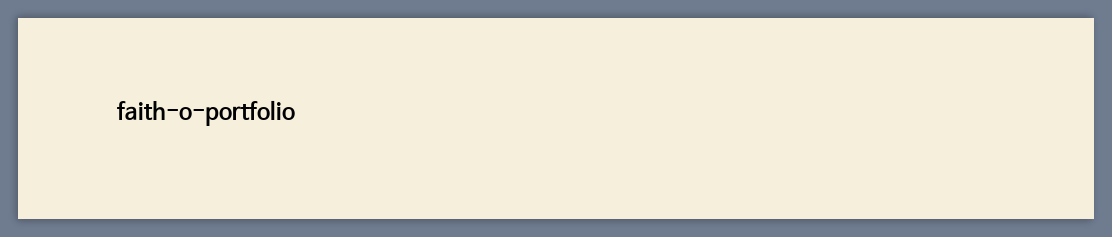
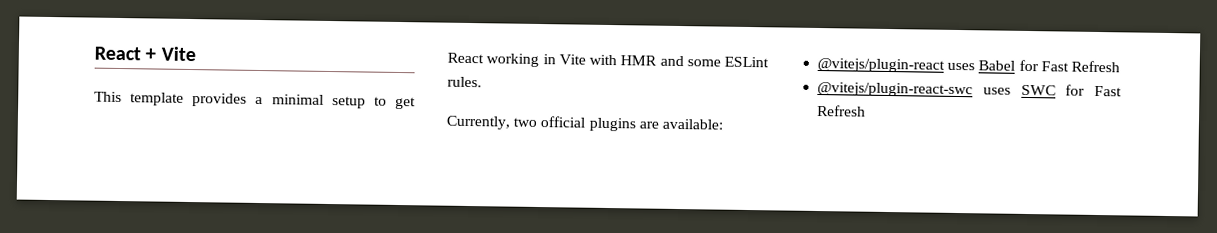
- faith-o-portfolio
+ React + Vite
+ This template provides a minimal setup to get React working in Vite with HMR and some ESLint rules.
+ Currently, two official plugins are available:
+ @vitejs/plugin-react uses Babel for Fast Refresh
+ @vitejs/plugin-react-swc uses SWC for Fast Refresh

